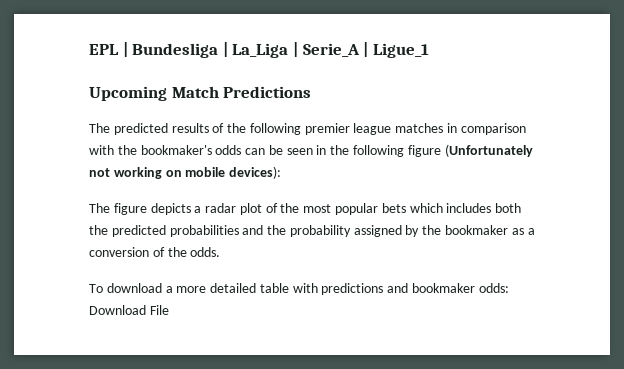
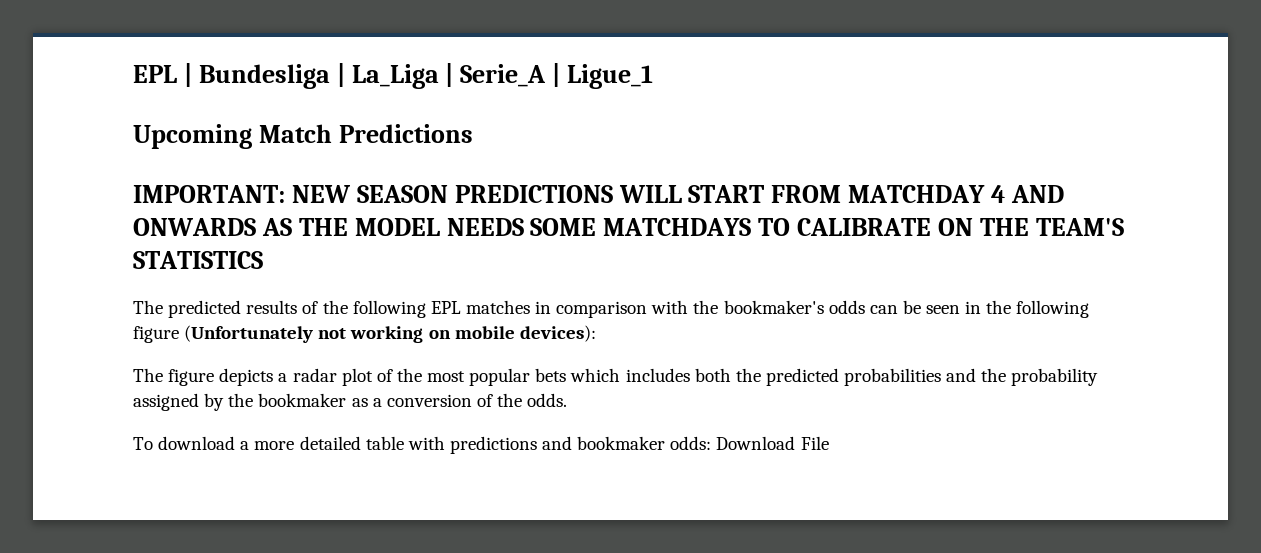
+ IMPORTANT: NEW SEASON PREDICTIONS WILL START FROM MATCHDAY 4 AND ONWARDS AS THE MODEL NEEDS SOME MATCHDAYS TO CALIBRATE ON THE TEAM'S STATISTICS
- The predicted results of the following premier league matches in comparison with the bookmaker's odds can be seen in the following figure (Unfortunately not working on mobile devices):
+ The predicted results of the following EPL matches in comparison with the bookmaker's odds can be seen in the following figure (Unfortunately not working on mobile devices):

